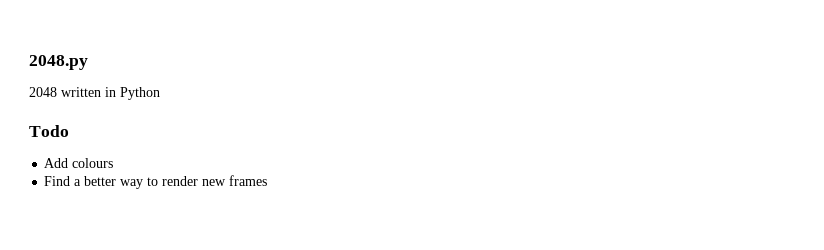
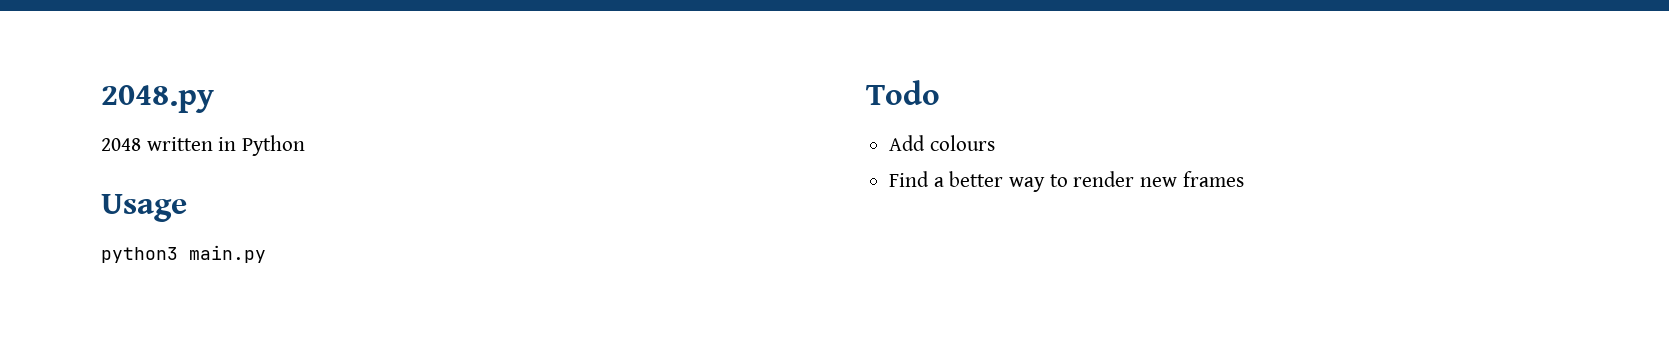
+ Usage
+ python3 main.py

